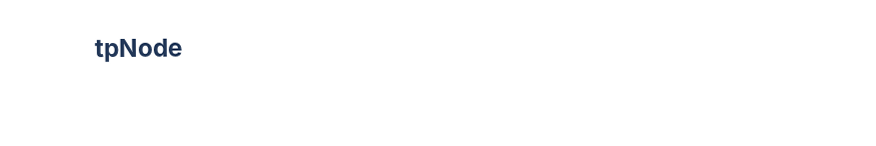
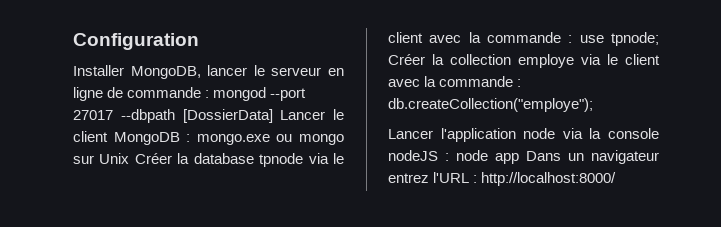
- tpNode
+ Configuration
+ Installer MongoDB, lancer le serveur en ligne de commande : mongod --port 27017 --dbpath [DossierData] Lancer le client MongoDB : mongo.exe ou mongo sur Unix Créer la database tpnode via le client avec la commande : use tpnode; Créer la collection employe via le client avec la commande : db.createCollection("employe");
+ Lancer l'application node via la console nodeJS : node app Dans un navigateur entrez l'URL : http://localhost:8000/

